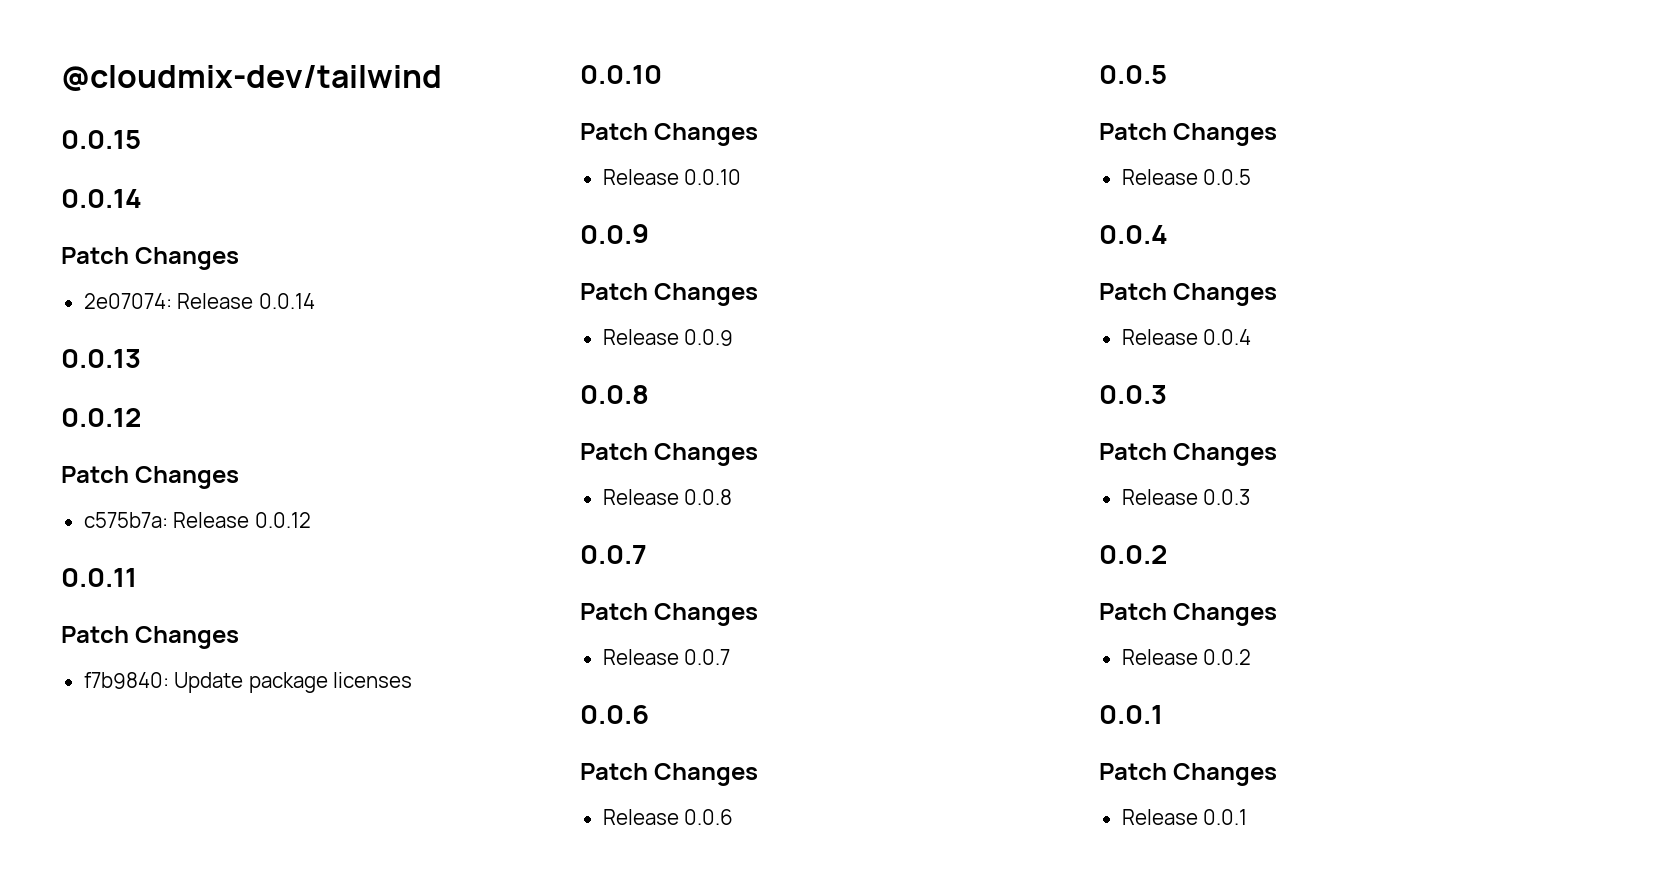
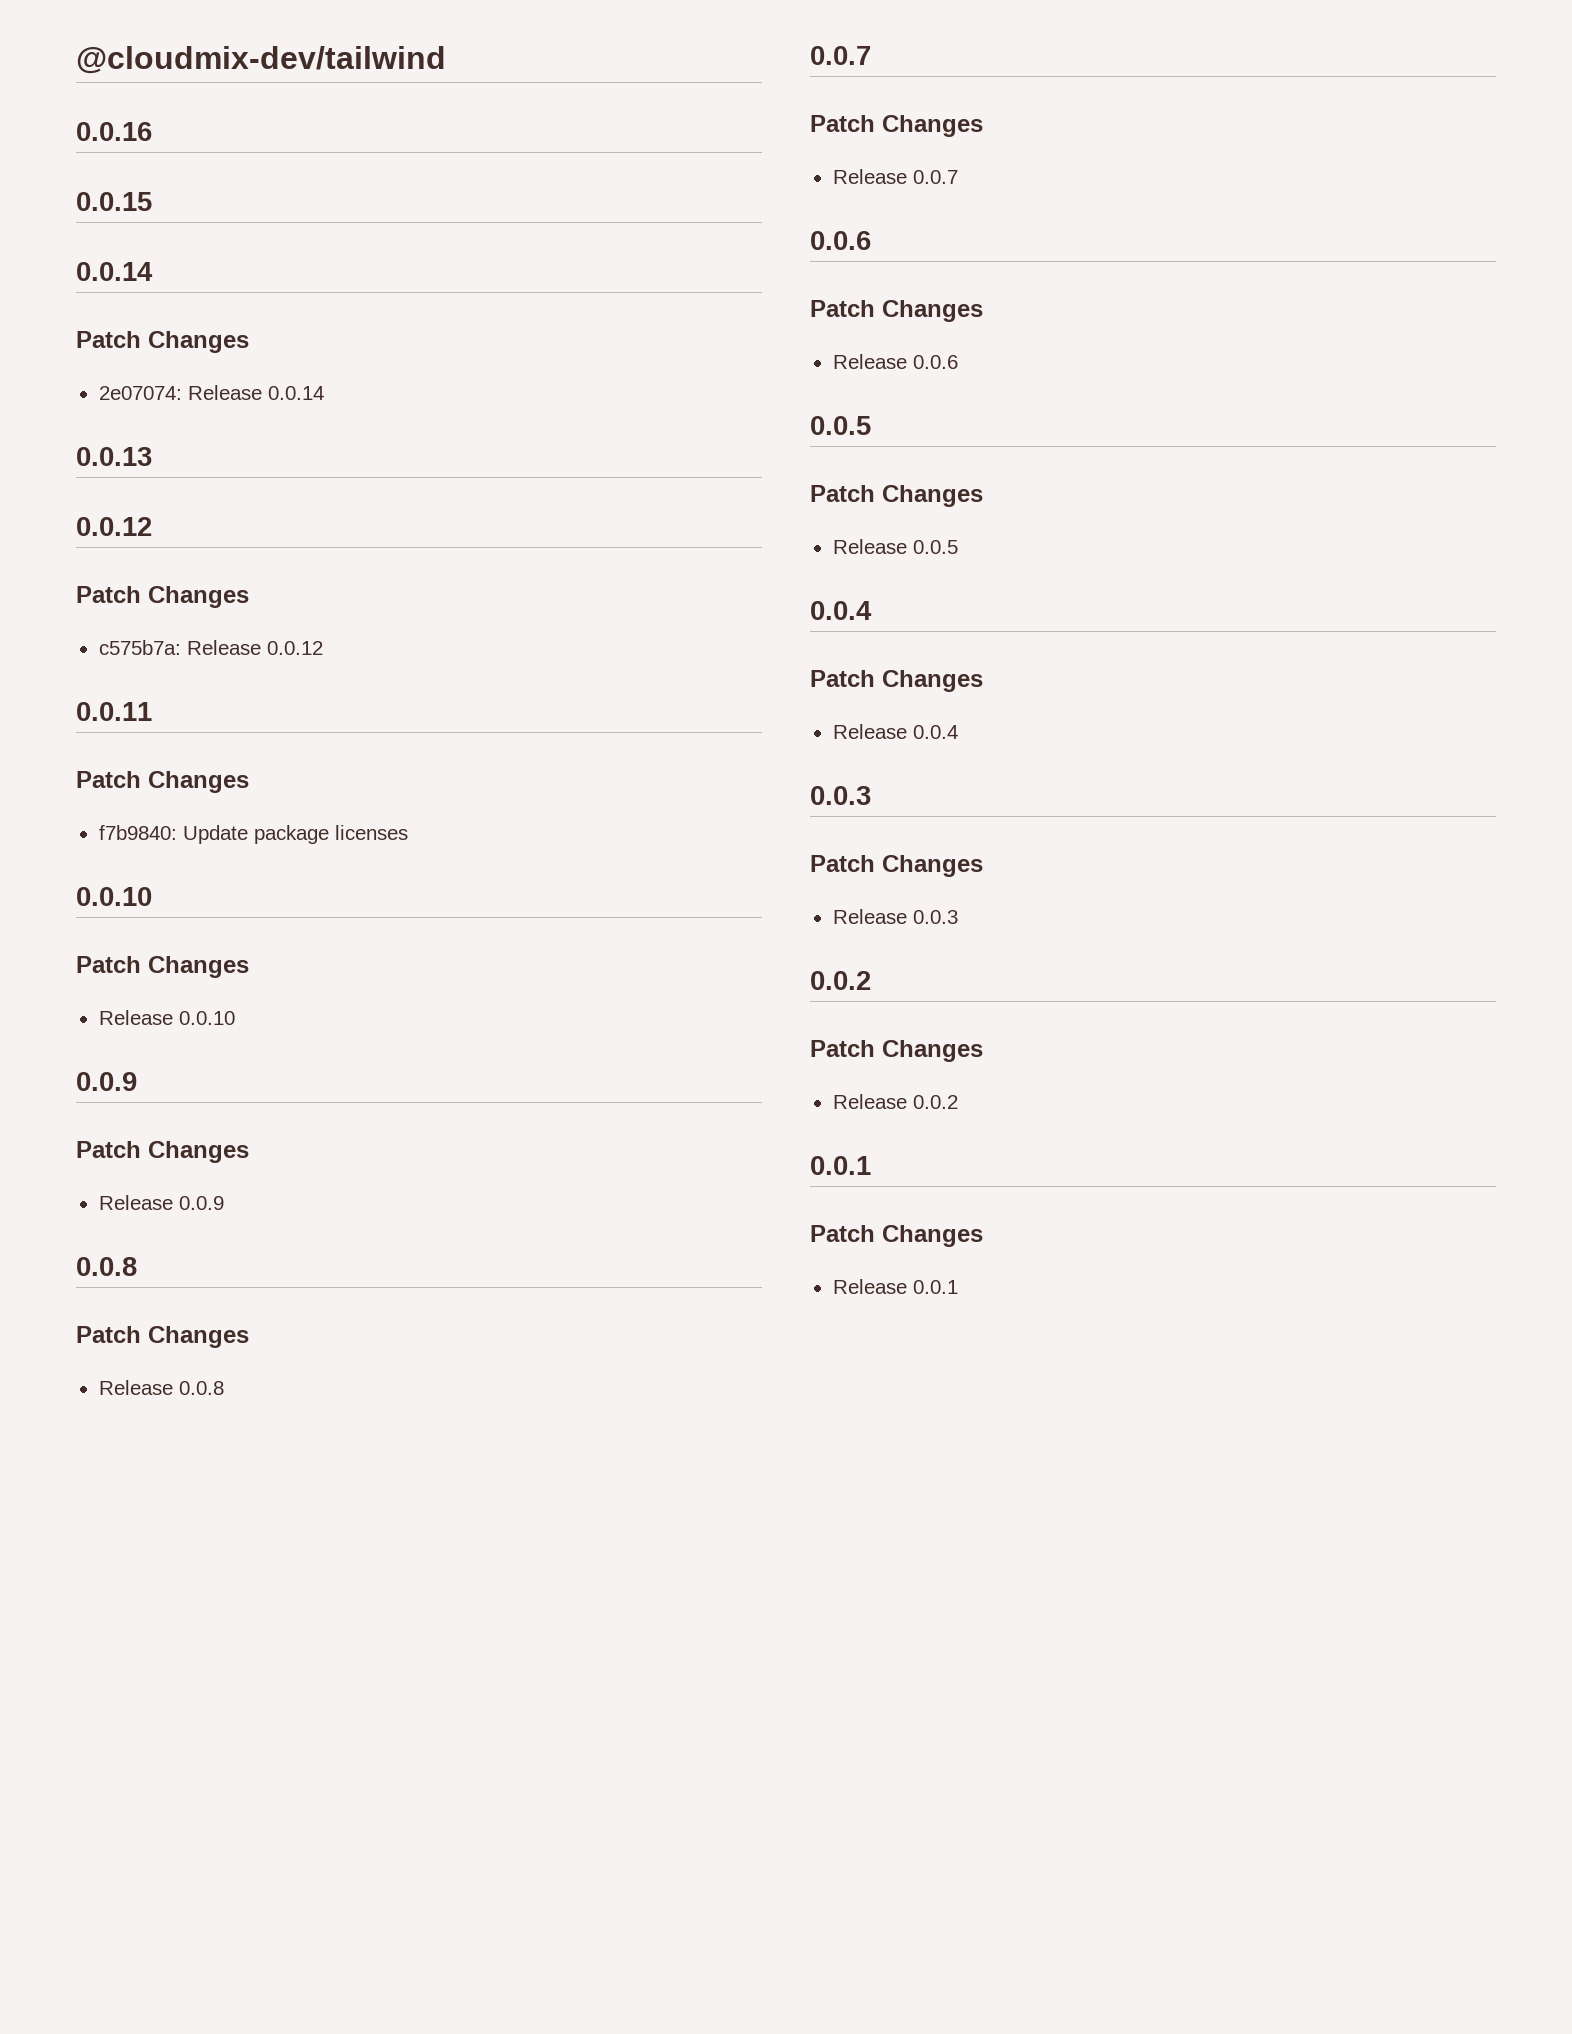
+ 0.0.16

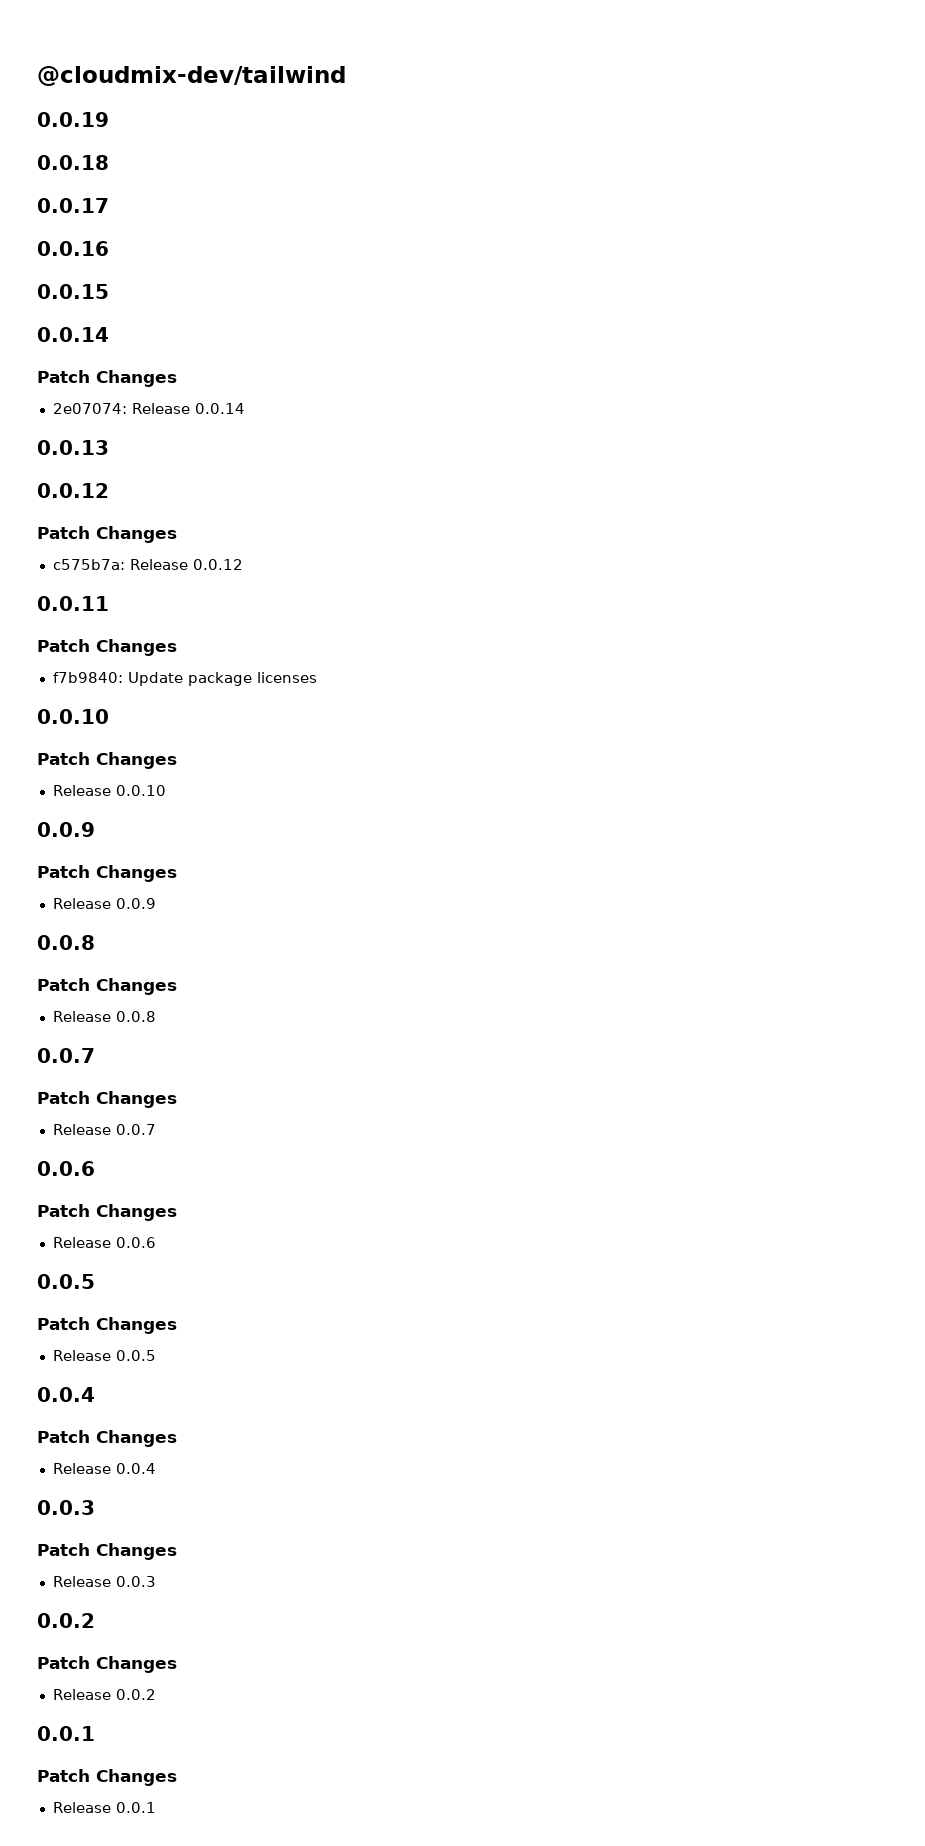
+ 0.0.19
+ 0.0.18
+ 0.0.17

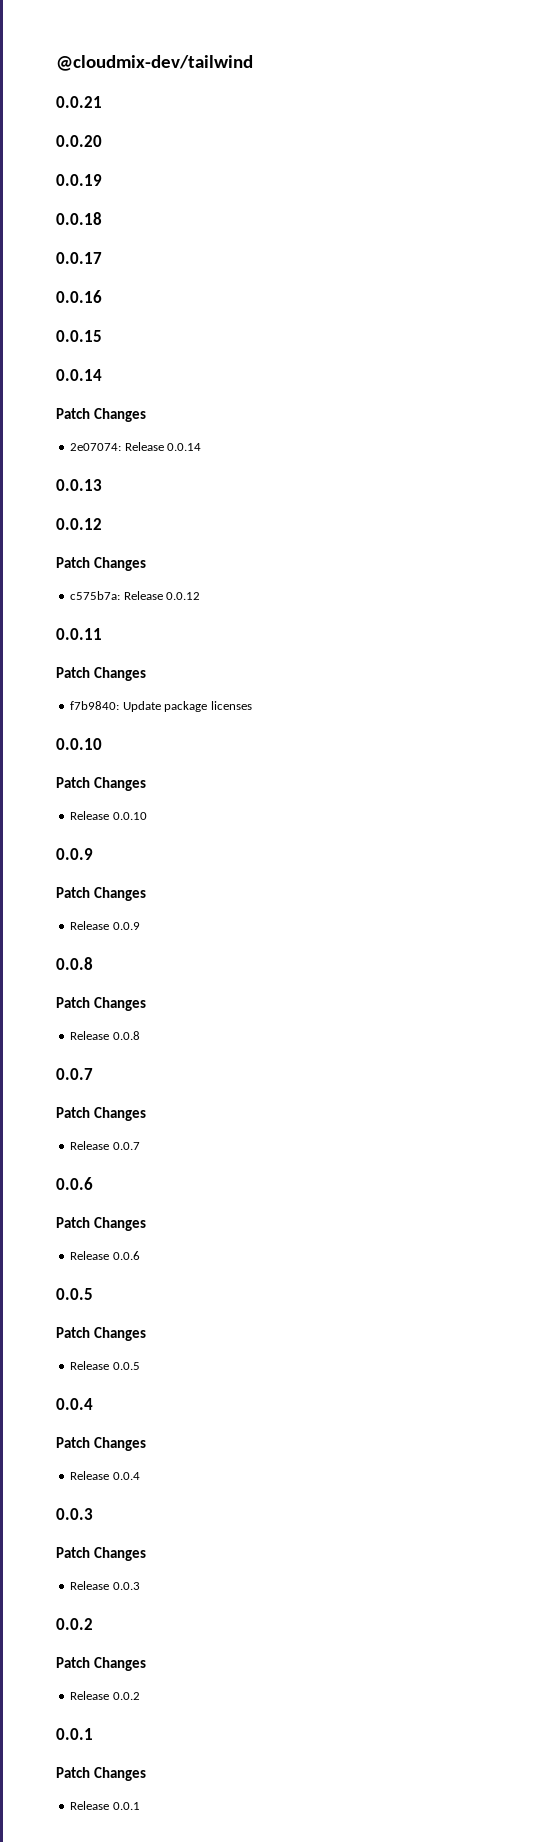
+ 0.0.21
+ 0.0.20

